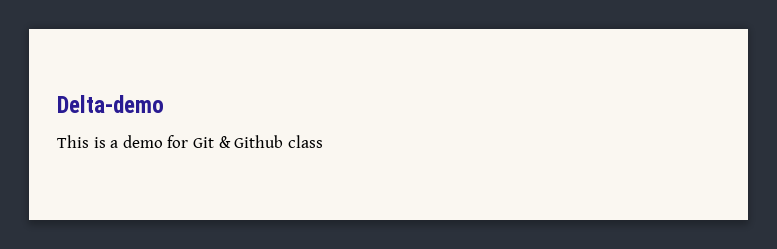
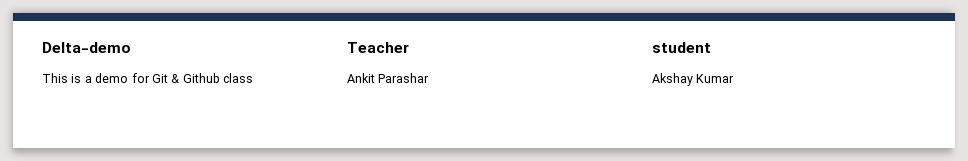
+ Teacher
+ Ankit Parashar
+ student
+ Akshay Kumar

